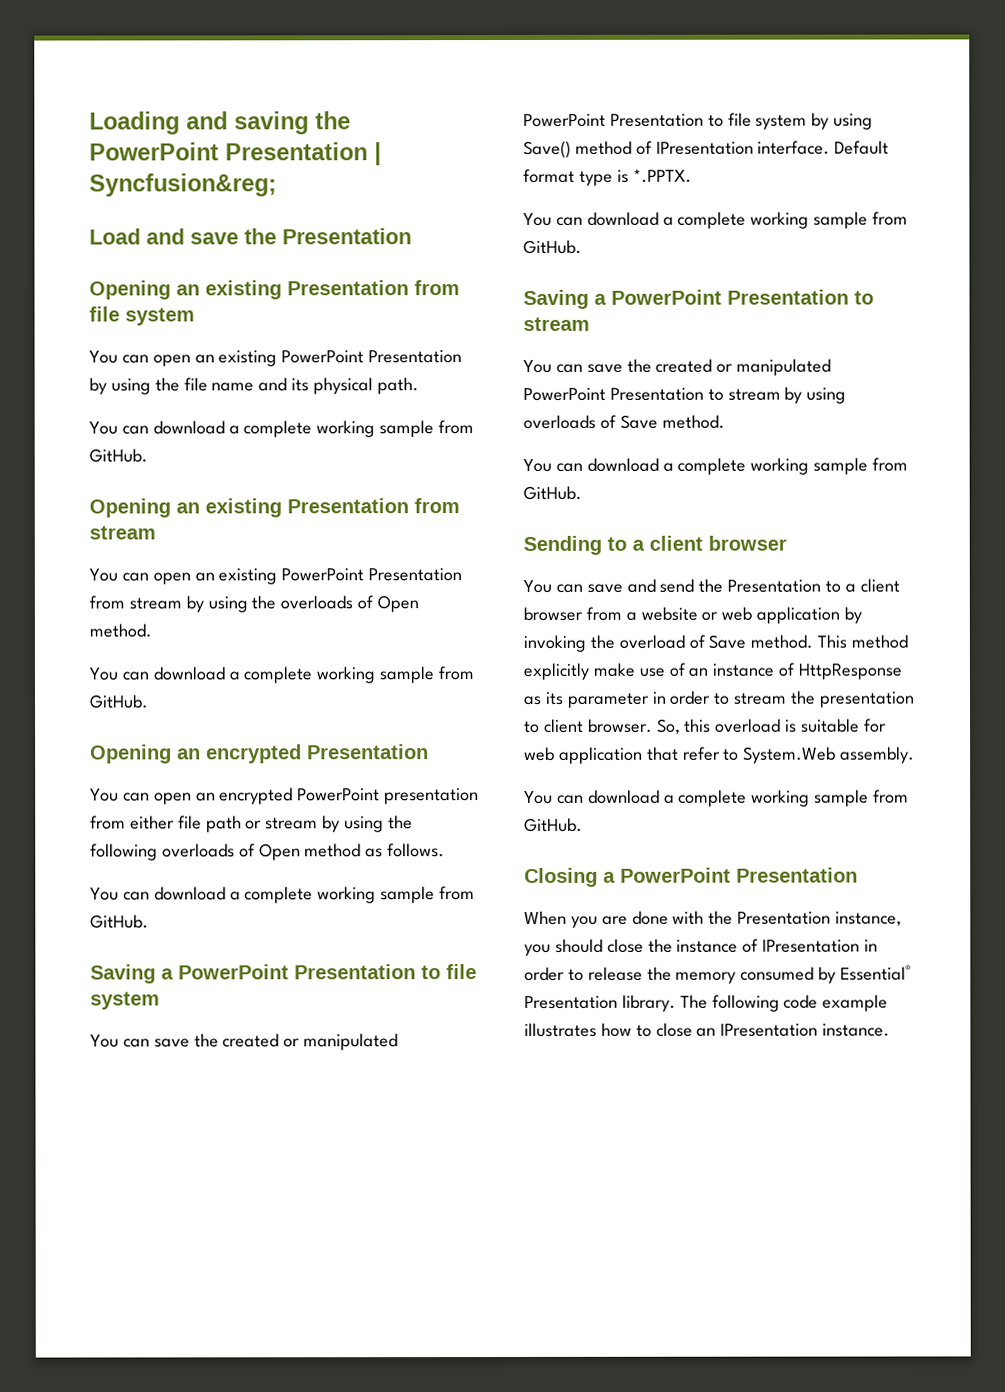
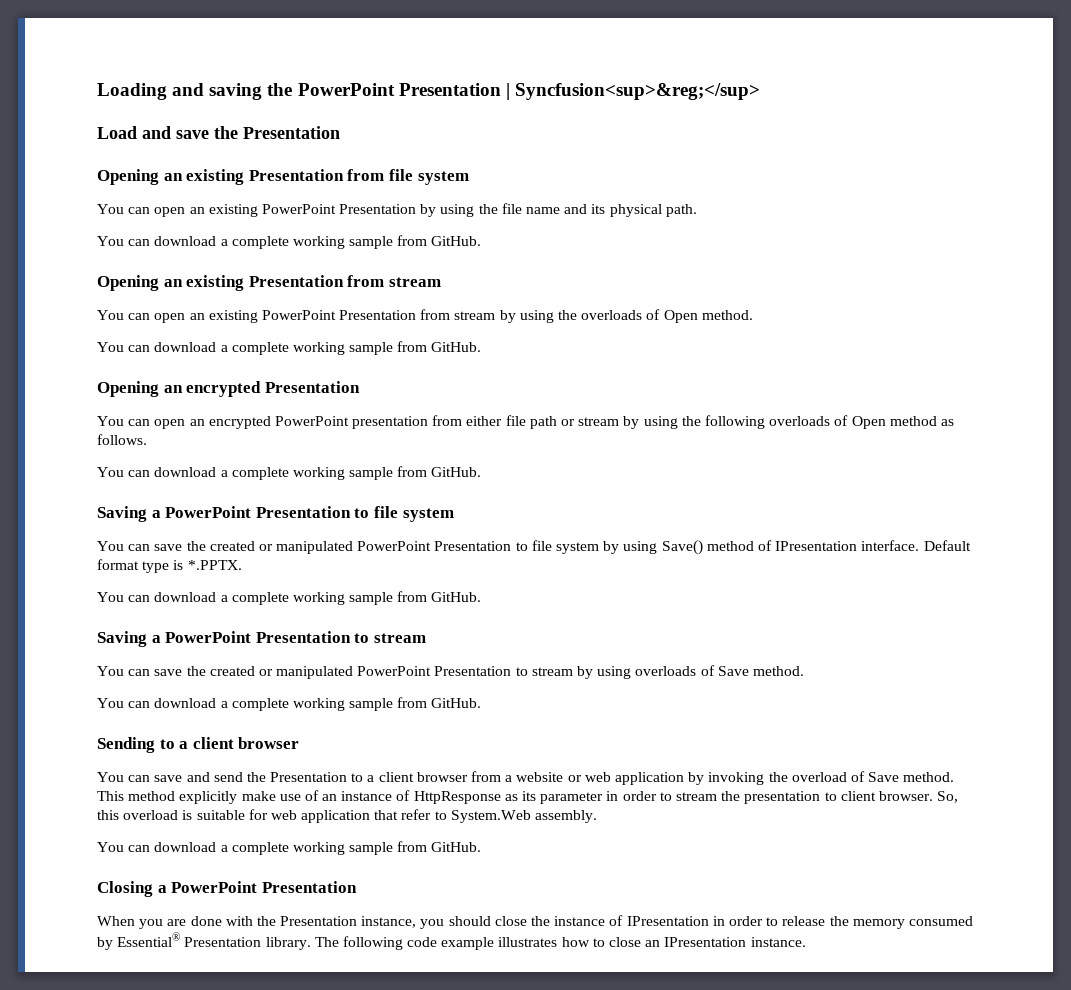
- Loading and saving the PowerPoint Presentation | Syncfusion&reg;
+ Loading and saving the PowerPoint Presentation | Syncfusion<sup>&reg;</sup>

